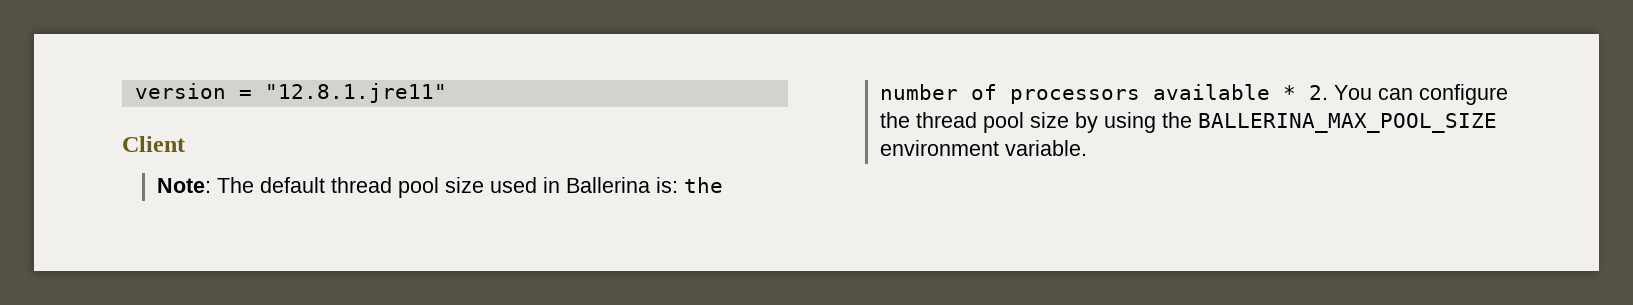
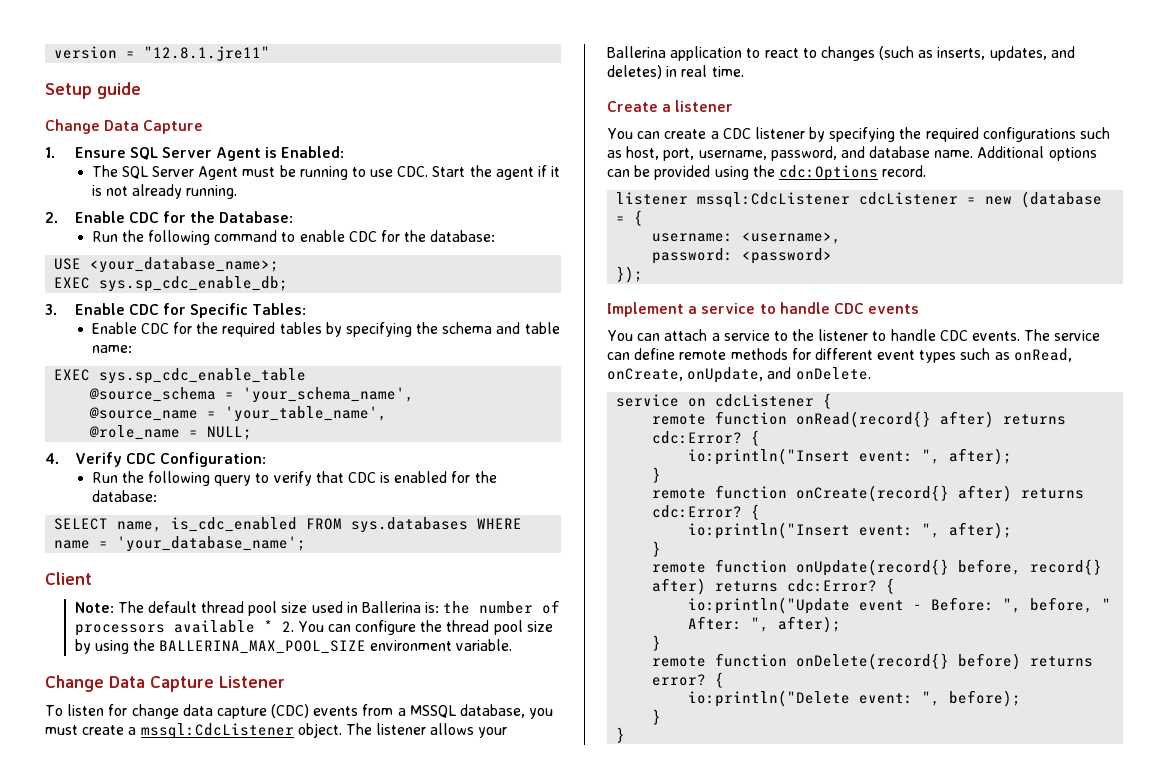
+ Setup guide
+ Change Data Capture
+ 1. Ensure SQL Server Agent is Enabled:
+ The SQL Server Agent must be running to use CDC. Start the agent if it is not already running.
+ 2. Enable CDC for the Database:
+ Run the following command to enable CDC for the database:
+ USE <your_database_name>;
+ EXEC sys.sp_cdc_enable_db;
+ 3. Enable CDC for Specific Tables:
+ Enable CDC for the required tables by specifying the schema and table name:
+ EXEC sys.sp_cdc_enable_table
+ @source_schema = 'your_schema_name',
+ @source_name = 'your_table_name',
+ @role_name = NULL;
+ 4. Verify CDC Configuration:
+ Run the following query to verify that CDC is enabled for the database:
+ SELECT name, is_cdc_enabled FROM sys.databases WHERE name = 'your_database_name';
+ Change Data Capture Listener
+ To listen for change data capture (CDC) events from a MSSQL database, you must create a mssql:CdcListener object. The listener allows your Ballerina application to react to changes (such as inserts, updates, and deletes) in real time.
+ Create a listener
+ You can create a CDC listener by specifying the required configurations such as host, port, username, password, and database name. Additional options can be provided using the cdc:Options record.
+ listener mssql:CdcListener cdcListener = new (database = {
+ username: <username>,
+ password: <password>
+ });
+ Implement a service to handle CDC events
+ You can attach a service to the listener to handle CDC events. The service can define remote methods for different event types such as onRead, onCreate, onUpdate, and onDelete.
+ service on cdcListener {
+ remote function onRead(record{} after) returns cdc:Error? {
+ io:println("Insert event: ", after);
+ }
+ remote function onCreate(record{} after) returns cdc:Error? {
+ io:println("Insert event: ", after);
+ }
+ remote function onUpdate(record{} before, record{} after) returns cdc:Error? {
+ io:println("Update event - Before: ", before, " After: ", after);
+ }
+ remote function onDelete(record{} before) returns error? {
+ io:println("Delete event: ", before);
+ }
+ }

